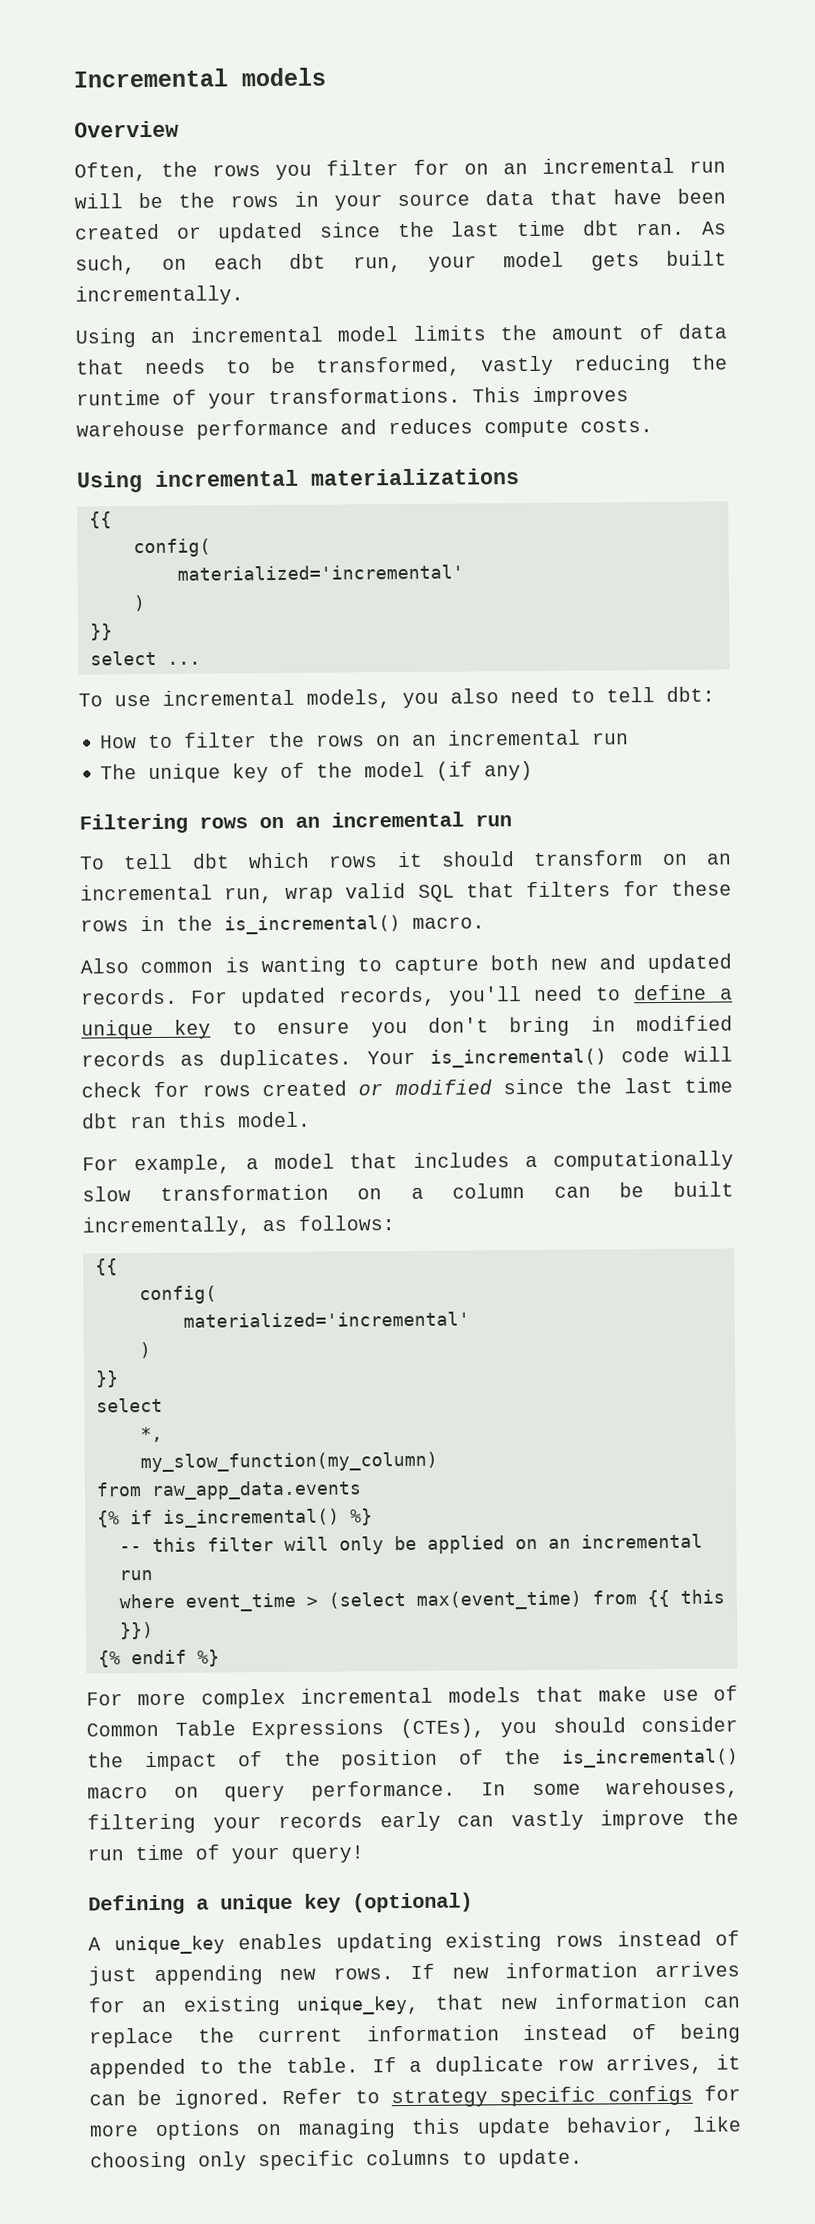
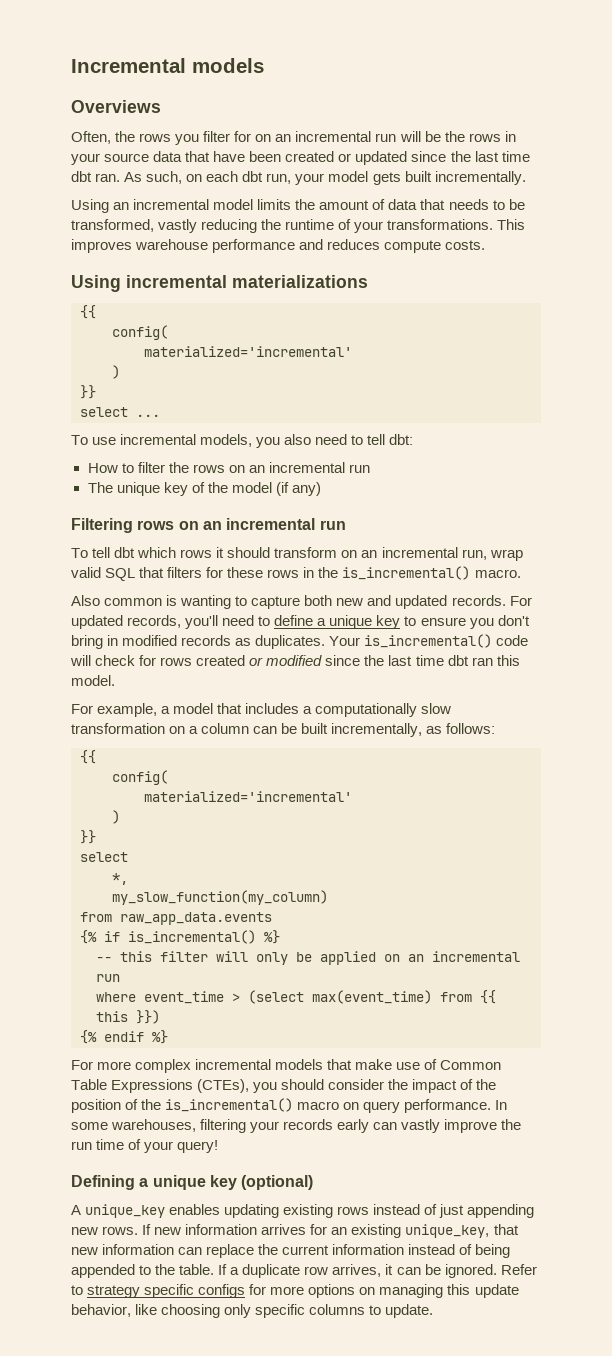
- Overview
+ Overviews

